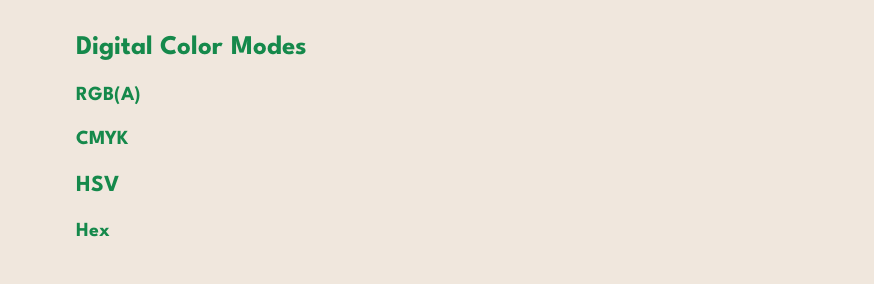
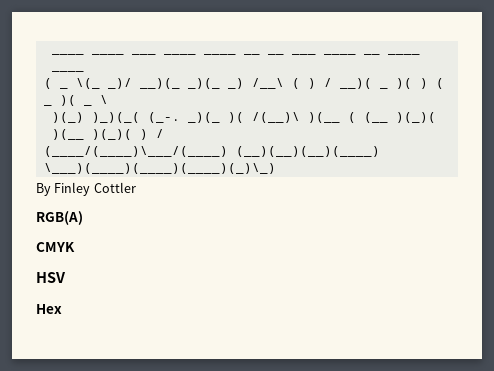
- Digital Color Modes
+ ____ ____ ___ ____ ____ __ __ ___ ____ __ ____ ____
+ ( _ \(_ _)/ __)(_ _)(_ _) /__\ ( ) / __)( _ )( ) ( _ )( _ \
+ )(_) )_)(_( (_-. _)(_ )( /(__)\ )(__ ( (__ )(_)( )(__ )(_)( ) /
+ (____/(____)\___/(____) (__)(__)(__)(____) \___)(____)(____)(____)(_)\_)
+ By Finley Cottler

